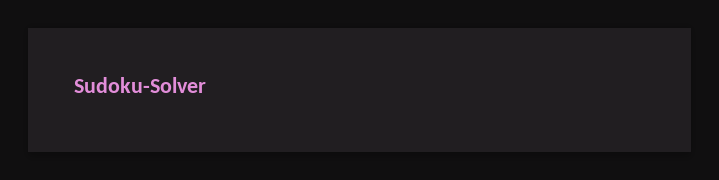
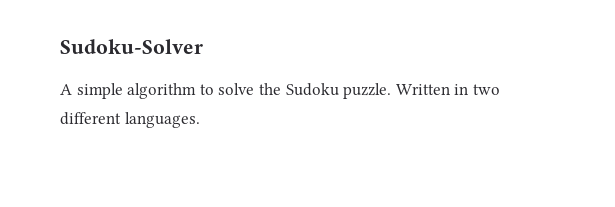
+ A simple algorithm to solve the Sudoku puzzle. Written in two different languages.

